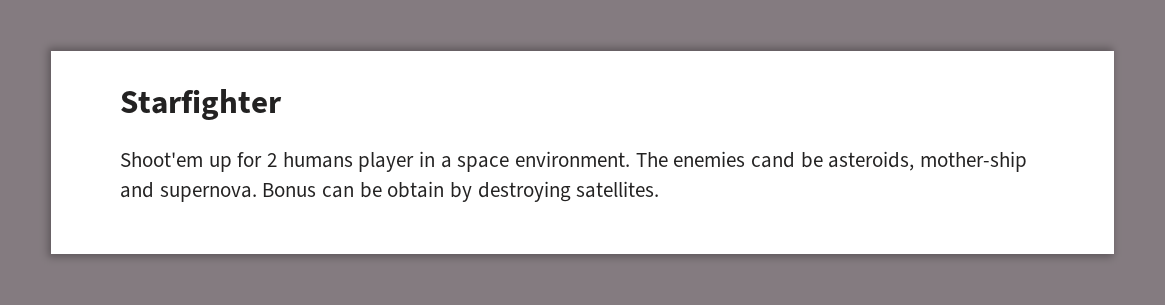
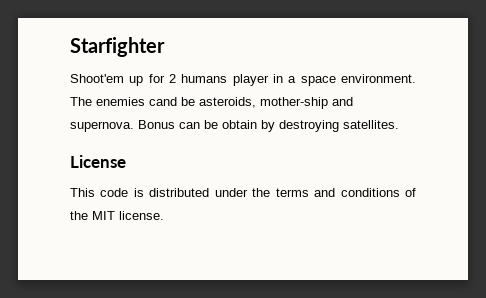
+ License
+ This code is distributed under the terms and conditions of the MIT license.

